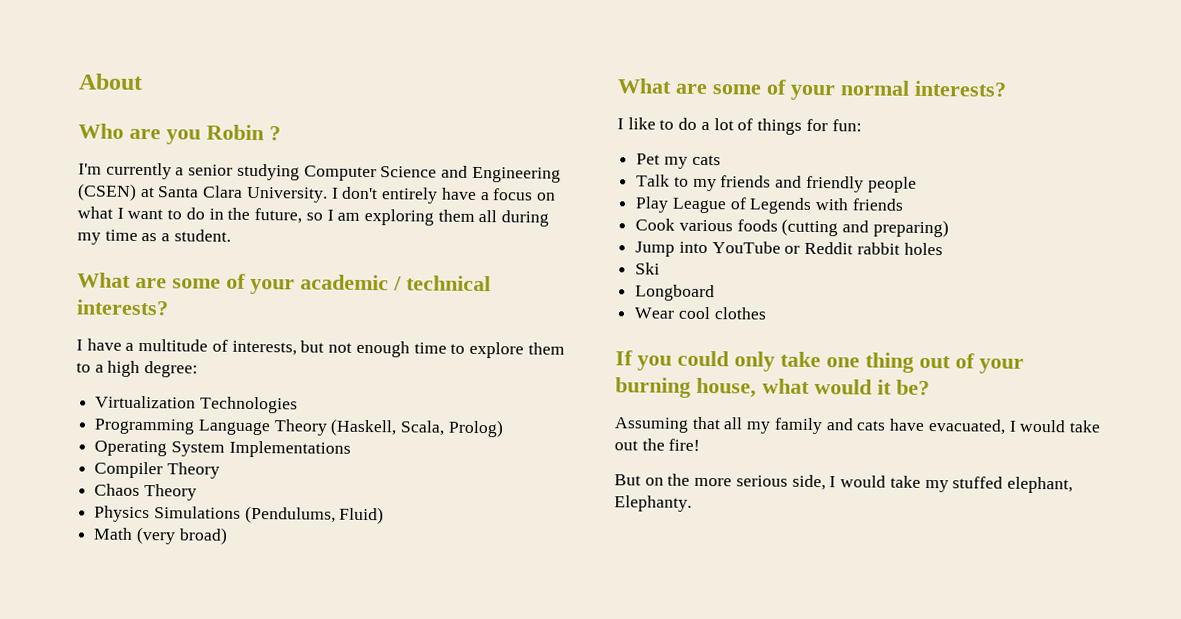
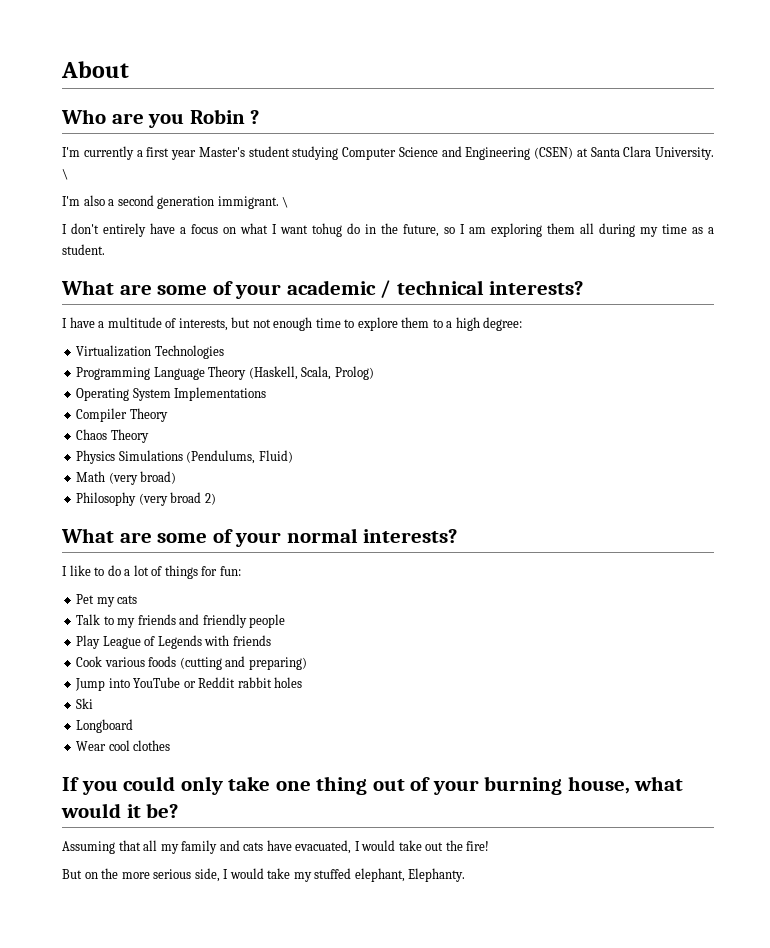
- I'm currently a senior studying Computer Science and Engineering (CSEN) at Santa Clara University. I don't entirely have a focus on what I want to do in the future, so I am exploring them all during my time as a student.
+ I'm currently a first year Master's student studying Computer Science and Engineering (CSEN) at Santa Clara University. \
+ I'm also a second generation immigrant. \
+ I don't entirely have a focus on what I want tohug do in the future, so I am exploring them all during my time as a student.
+ Philosophy (very broad 2)

